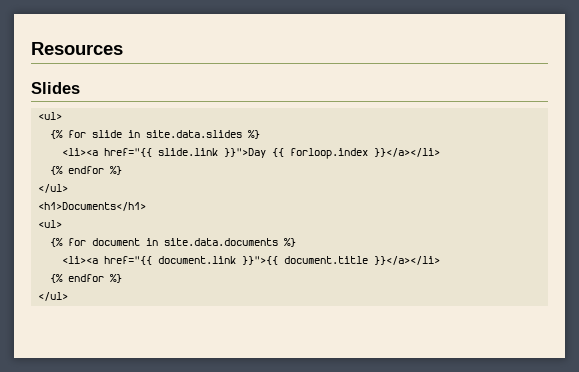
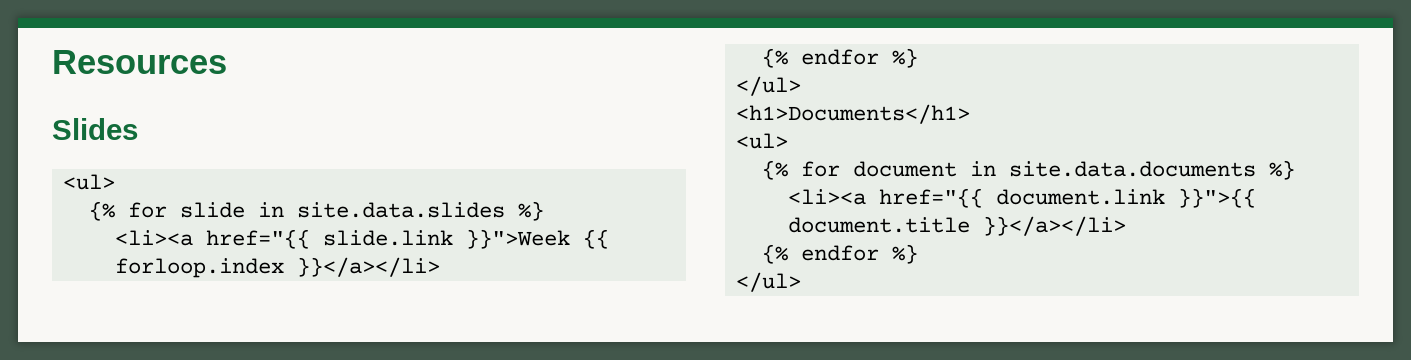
- <li><a href="{{ slide.link }}">Day {{ forloop.index }}</a></li>
+ <li><a href="{{ slide.link }}">Week {{ forloop.index }}</a></li>

